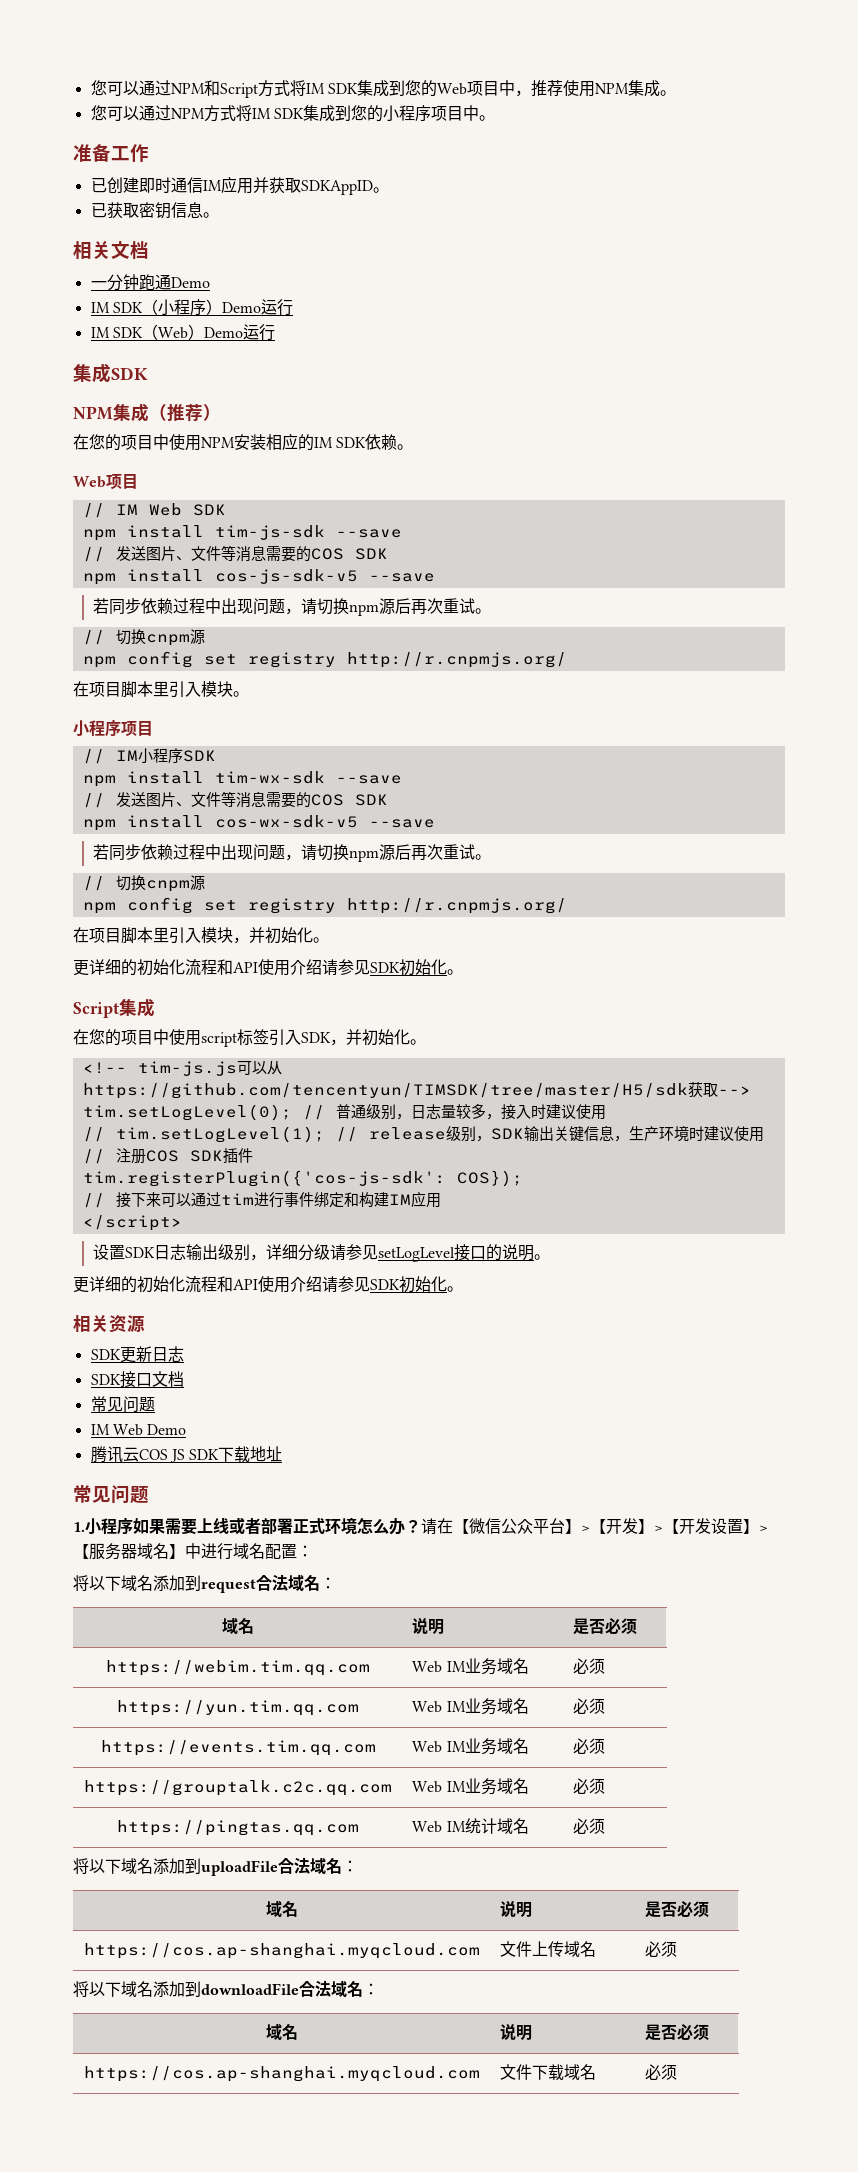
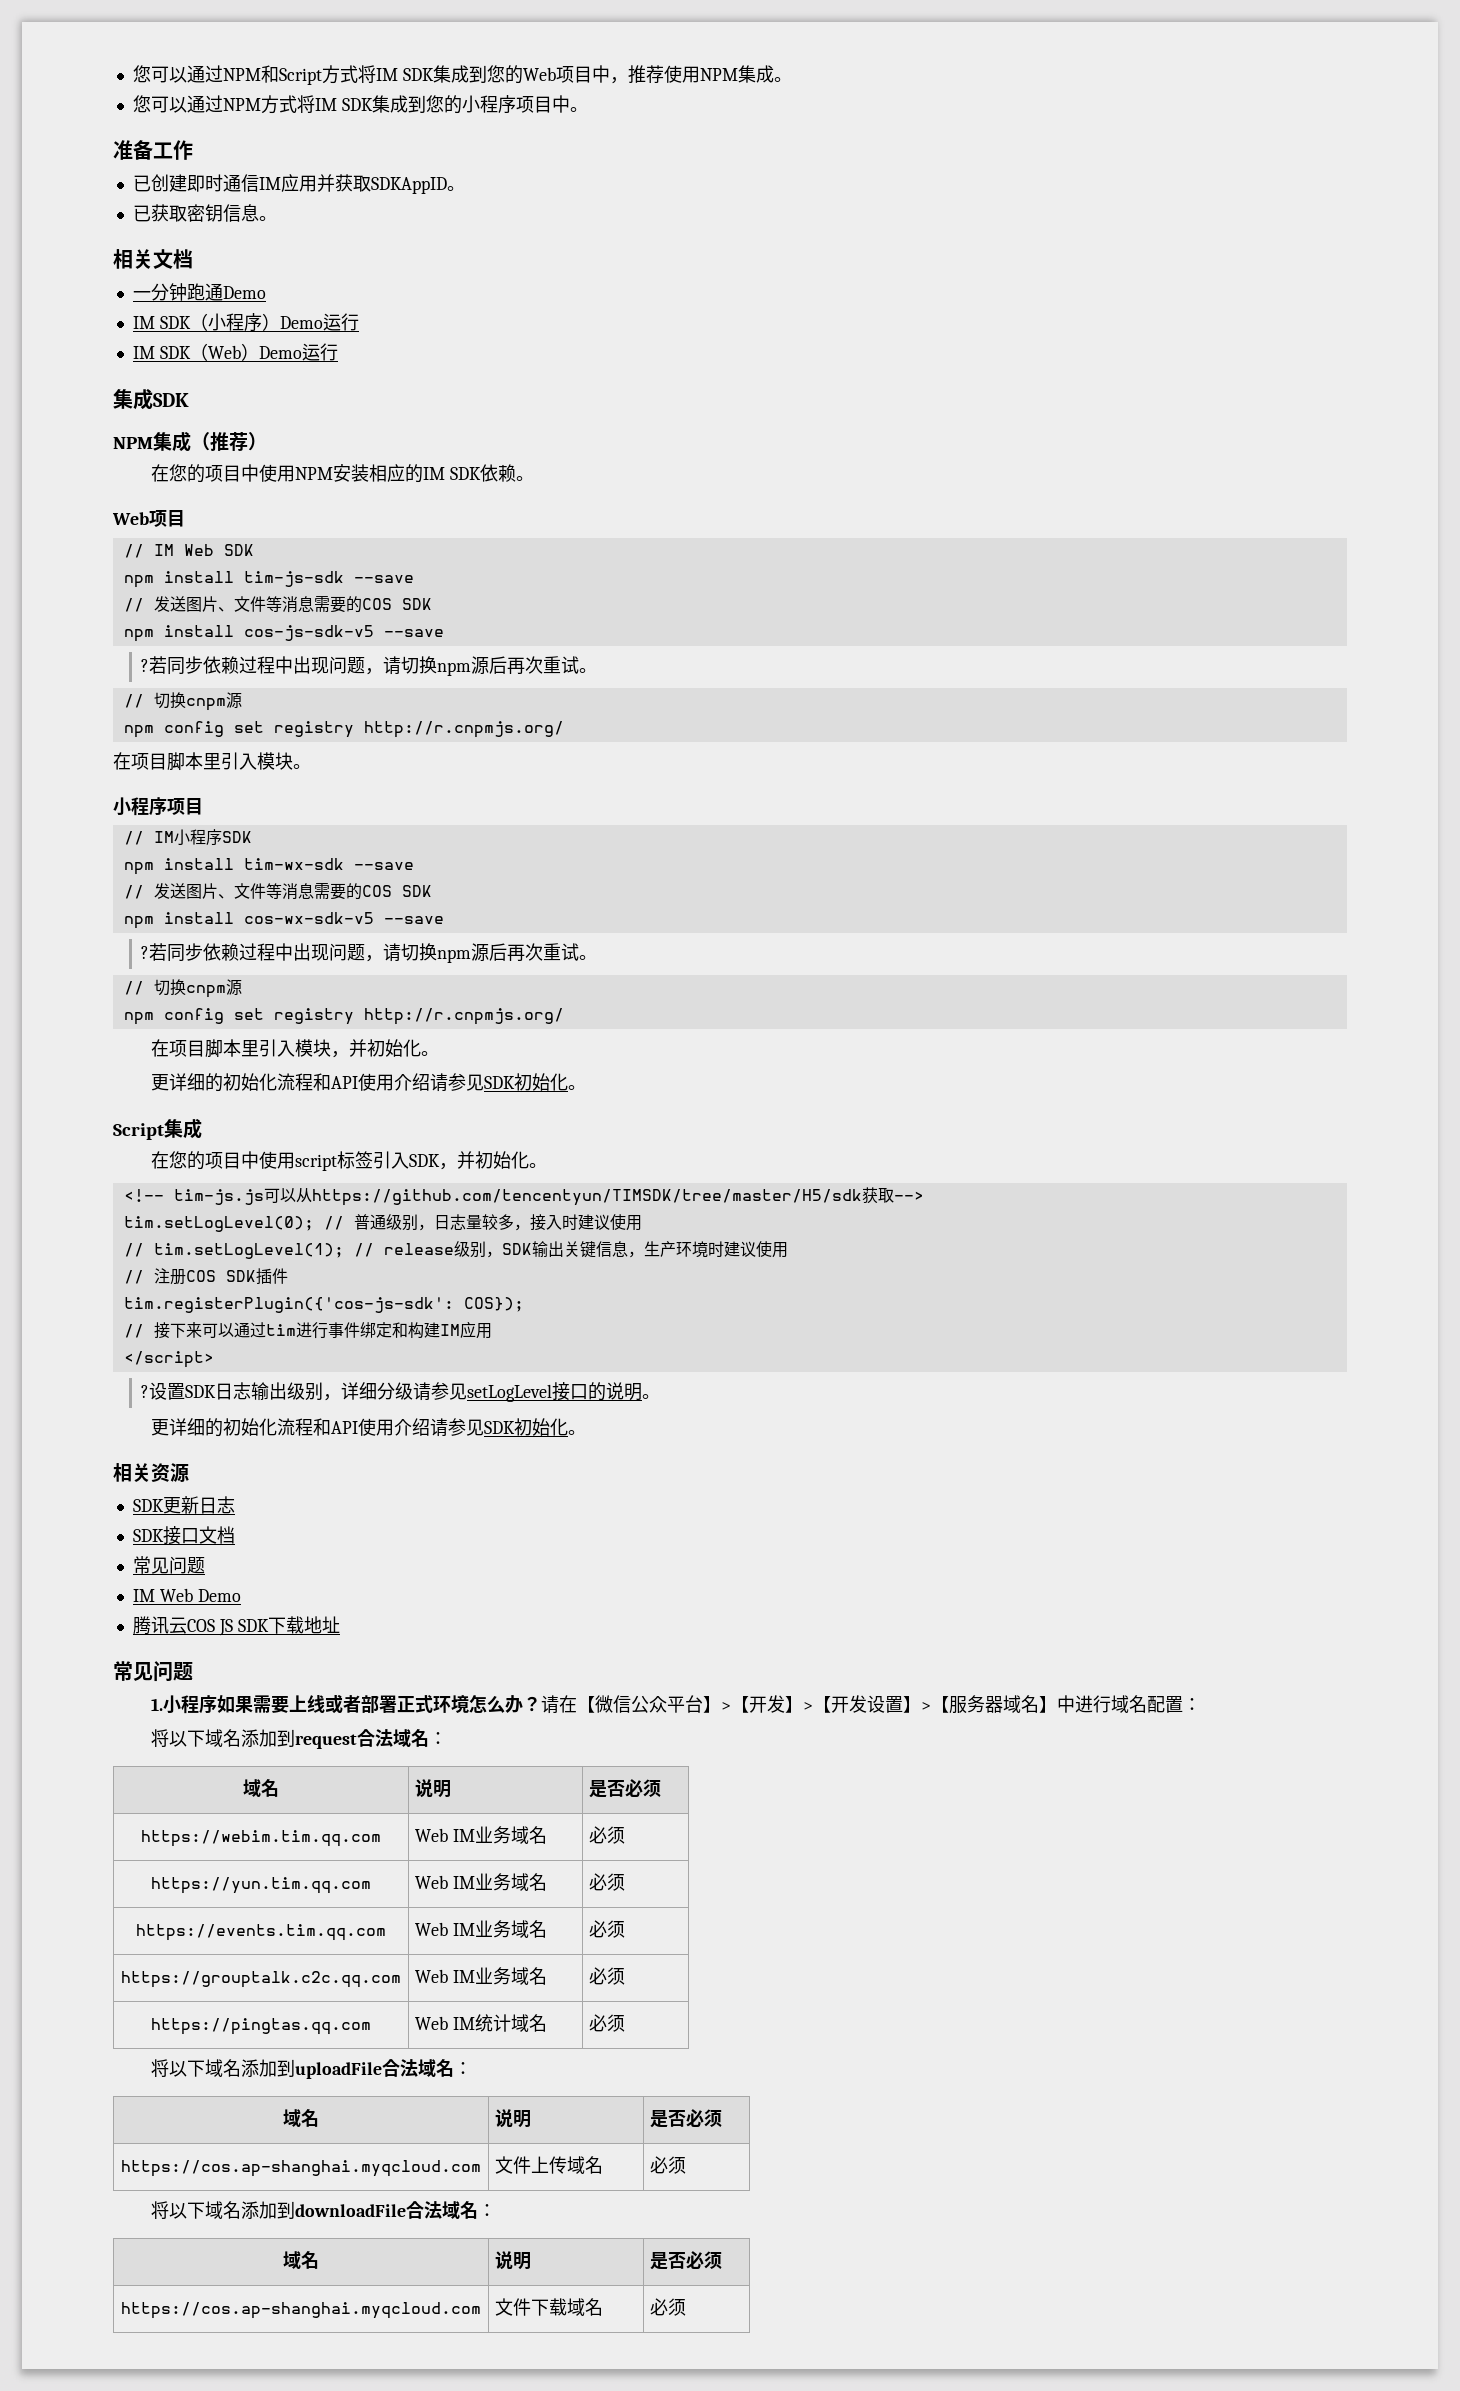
  npm install cos-js-sdk-v5 --save
- 若同步依赖过程中出现问题，请切换npm源后再次重试。
+ ?若同步依赖过程中出现问题，请切换npm源后再次重试。
  npm install cos-wx-sdk-v5 --save
- 若同步依赖过程中出现问题，请切换npm源后再次重试。
+ ?若同步依赖过程中出现问题，请切换npm源后再次重试。
  </script>
- 设置SDK日志输出级别，详细分级请参见setLogLevel接口的说明。
+ ?设置SDK日志输出级别，详细分级请参见setLogLevel接口的说明。

